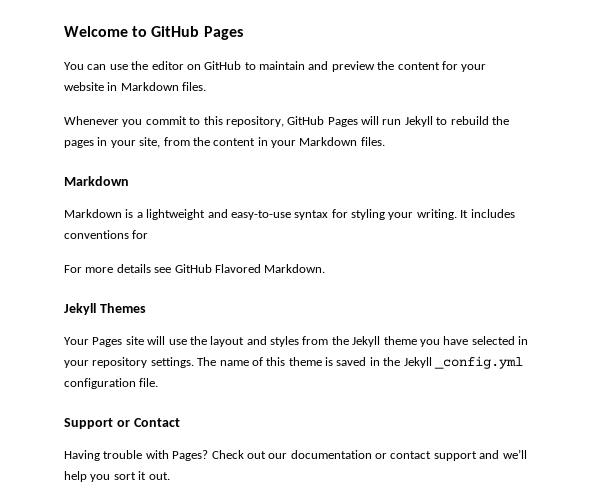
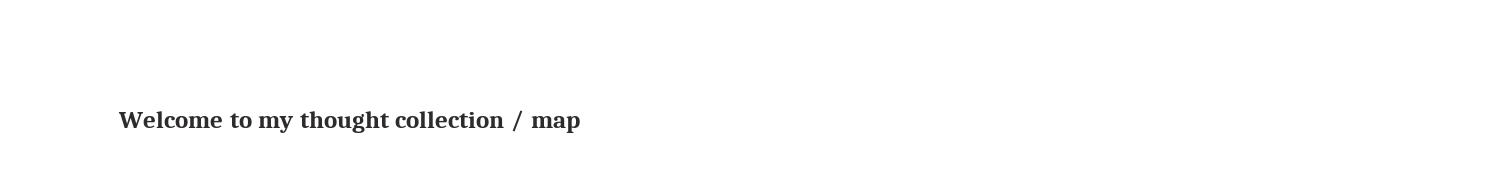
- Welcome to GitHub Pages
- You can use the editor on GitHub to maintain and preview the content for your website in Markdown files.
- Whenever you commit to this repository, GitHub Pages will run Jekyll to rebuild the pages in your site, from the content in your Markdown files.
- Markdown
- Markdown is a lightweight and easy-to-use syntax for styling your writing. It includes conventions for
- For more details see GitHub Flavored Markdown.
- Jekyll Themes
- Your Pages site will use the layout and styles from the Jekyll theme you have selected in your repository settings. The name of this theme is saved in the Jekyll _config.yml configuration file.
- Support or Contact
- Having trouble with Pages? Check out our documentation or contact support and we’ll help you sort it out.
+ Welcome to my thought collection / map

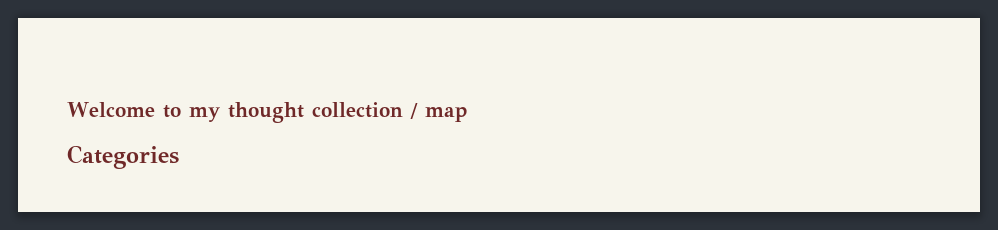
+ Categories

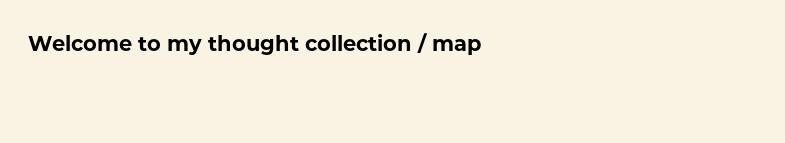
- Categories

